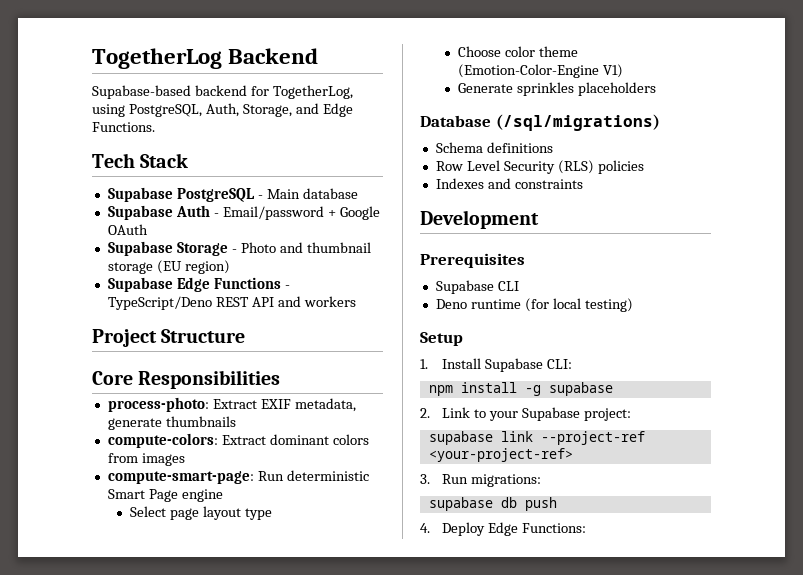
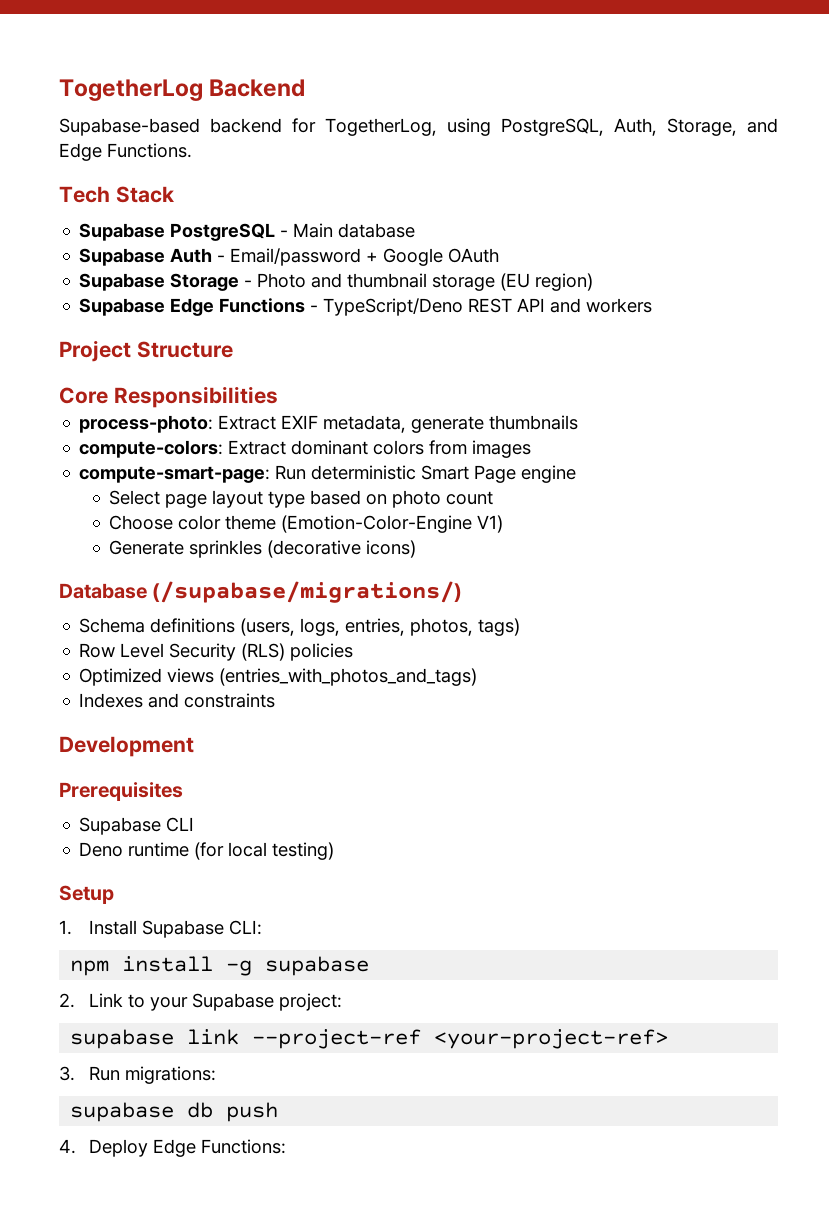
- Select page layout type
+ Select page layout type based on photo count
- Generate sprinkles placeholders
+ Generate sprinkles (decorative icons)
- Database (/sql/migrations)
+ Database (/supabase/migrations/)
- Schema definitions
+ Schema definitions (users, logs, entries, photos, tags)
+ Optimized views (entries_with_photos_and_tags)

